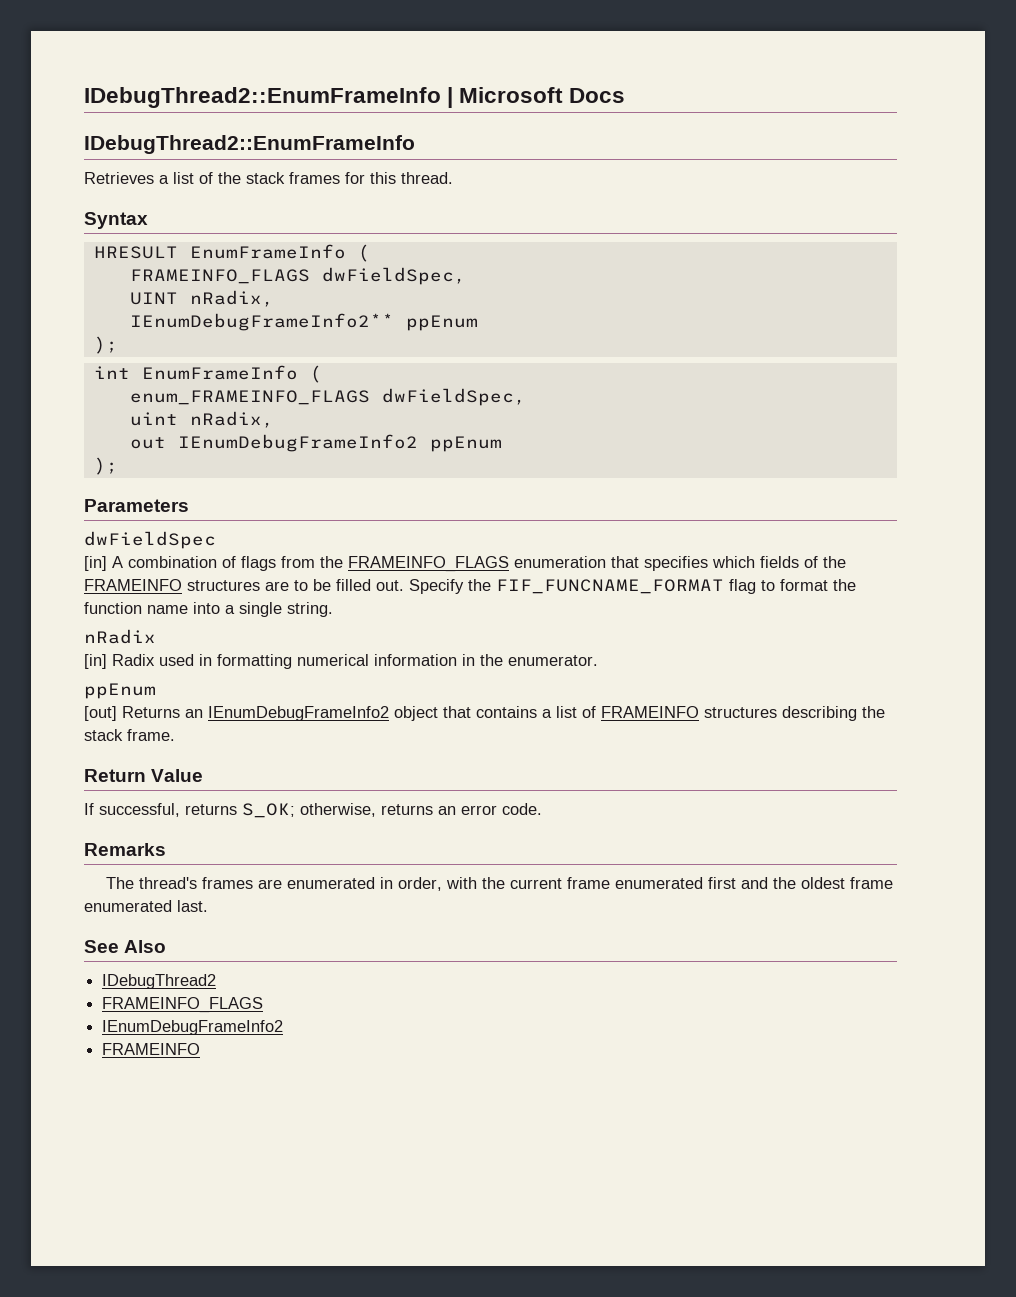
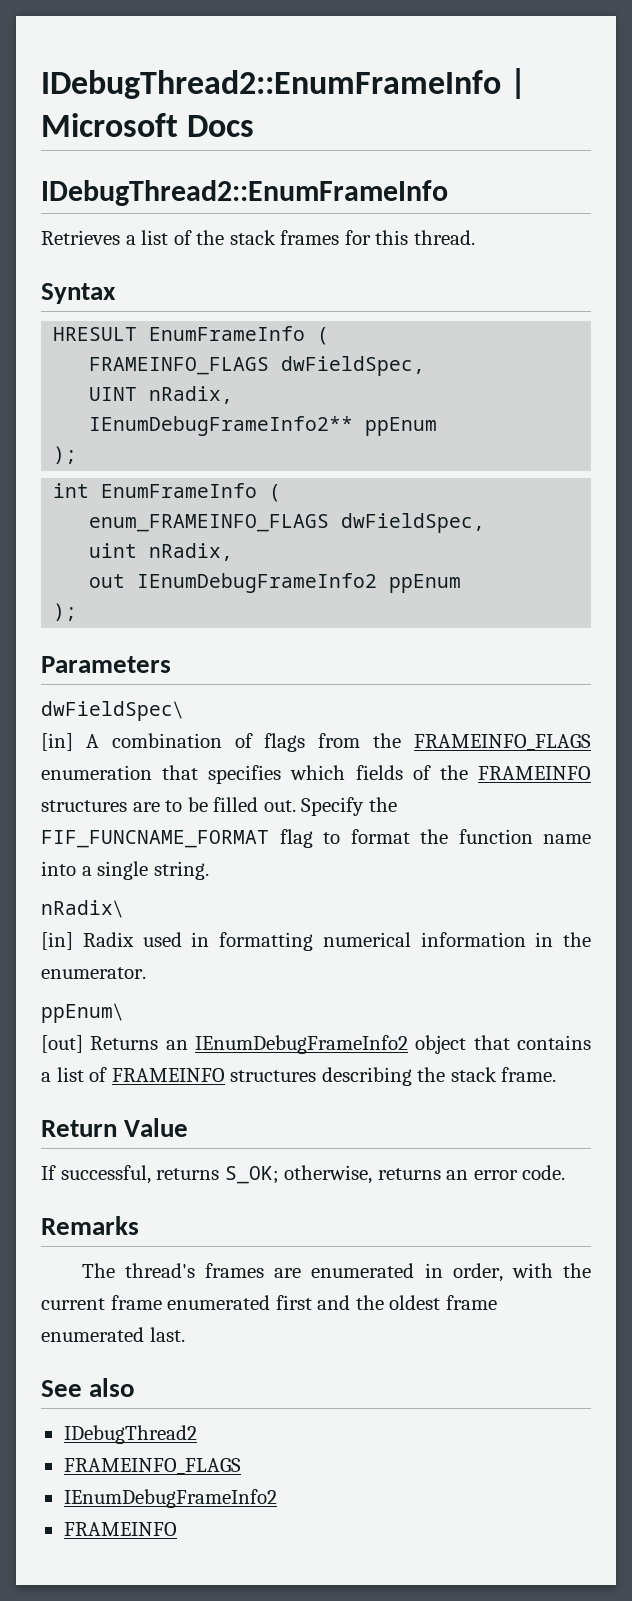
- dwFieldSpec
+ dwFieldSpec\
- nRadix
+ nRadix\
  [in] Radix used in formatting numerical information in the enumerator.
- ppEnum
+ ppEnum\
- See Also
+ See also

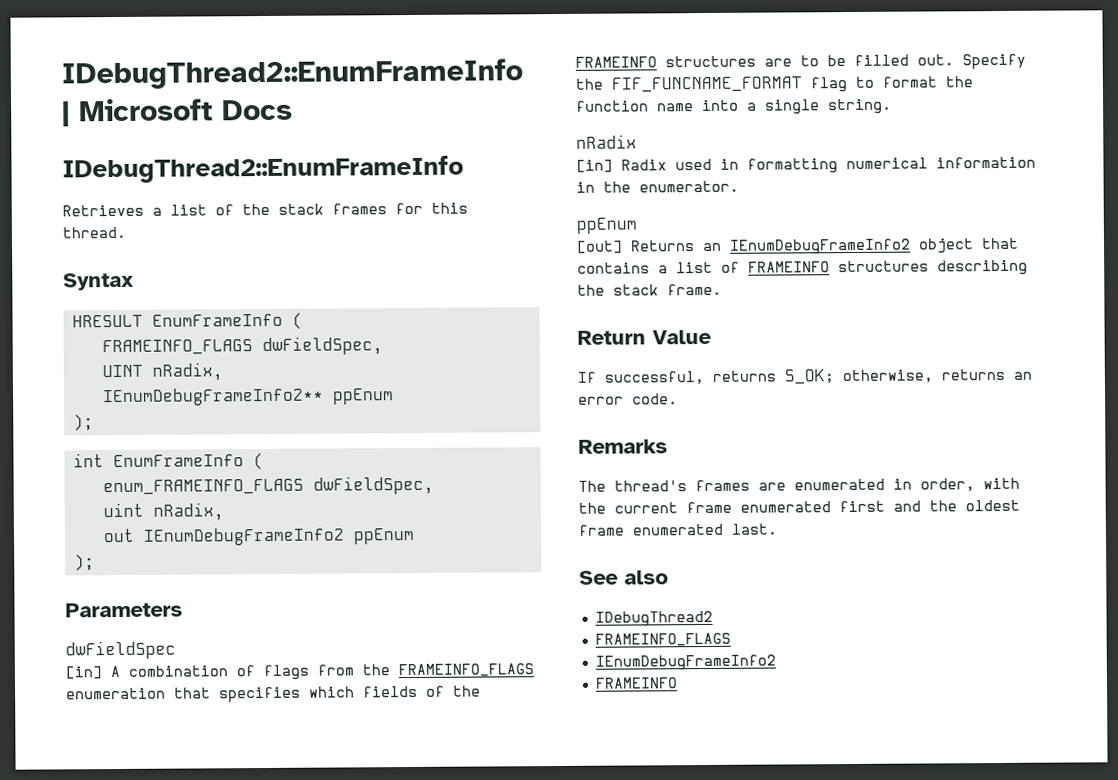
- dwFieldSpec\
+ dwFieldSpec
- nRadix\
+ nRadix
  [in] Radix used in formatting numerical information in the enumerator.
- ppEnum\
+ ppEnum

